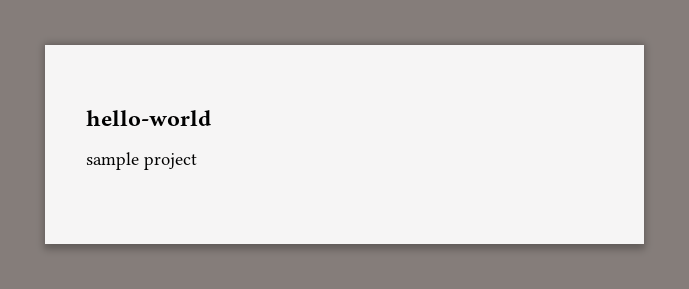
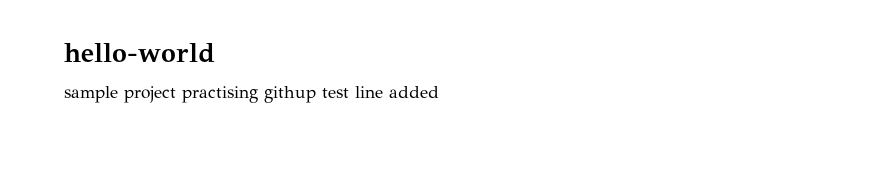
- sample project
+ sample project practising githup test line added

